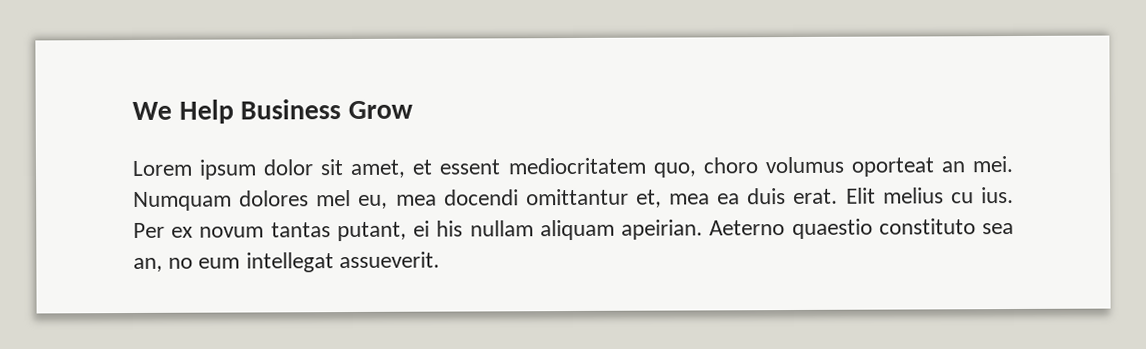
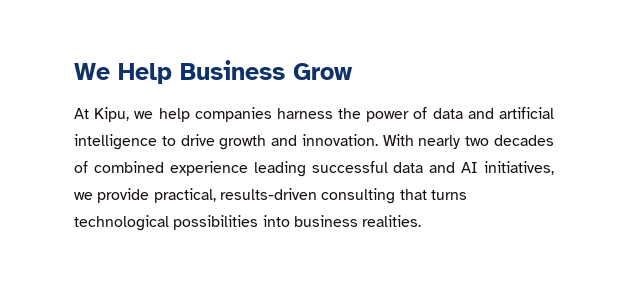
- Lorem ipsum dolor sit amet, et essent mediocritatem quo, choro volumus oporteat an mei. Numquam dolores mel eu, mea docendi omittantur et, mea ea duis erat. Elit melius cu ius. Per ex novum tantas putant, ei his nullam aliquam apeirian. Aeterno quaestio constituto sea an, no eum intellegat assueverit.
+ At Kipu, we help companies harness the power of data and artificial intelligence to drive growth and innovation. With nearly two decades of combined experience leading successful data and AI initiatives, we provide practical, results-driven consulting that turns technological possibilities into business realities.

